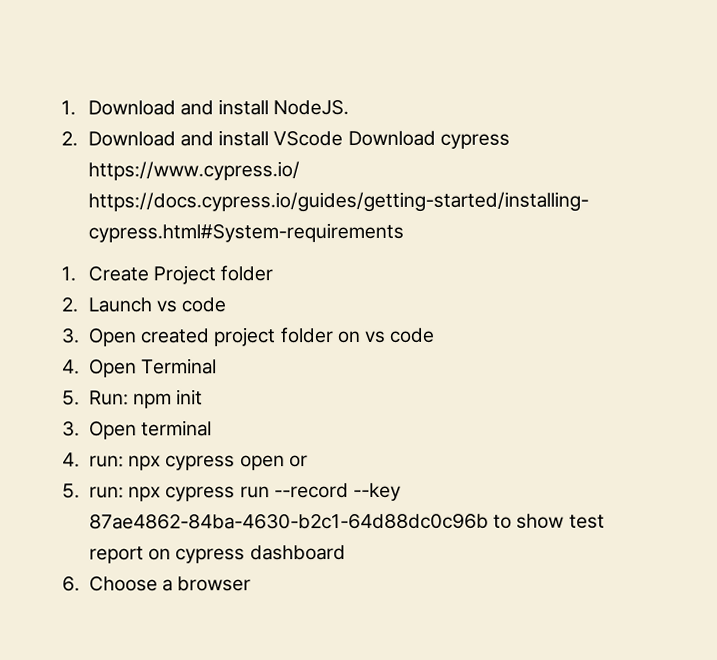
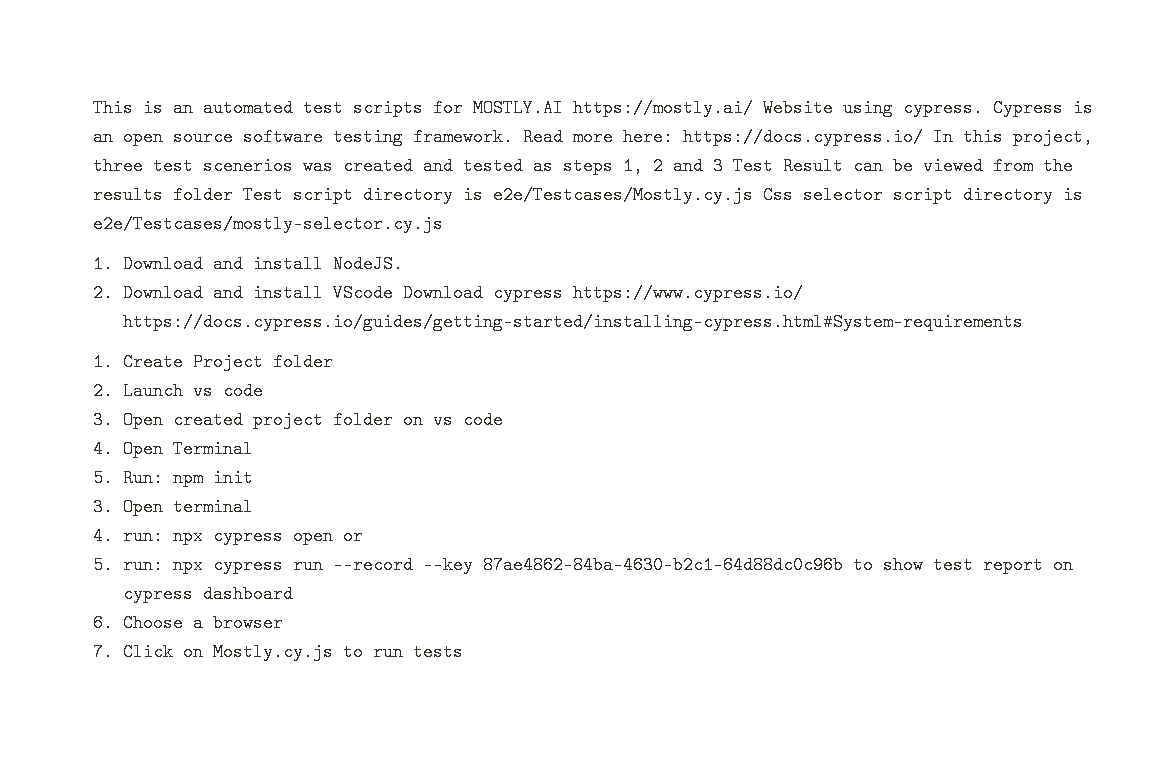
+ This is an automated test scripts for MOSTLY.AI https://mostly.ai/ Website using cypress. Cypress is an open source software testing framework. Read more here: https://docs.cypress.io/ In this project, three test scenerios was created and tested as steps 1, 2 and 3 Test Result can be viewed from the results folder Test script directory is e2e/Testcases/Mostly.cy.js Css selector script directory is e2e/Testcases/mostly-selector.cy.js
+ 7. Click on Mostly.cy.js to run tests

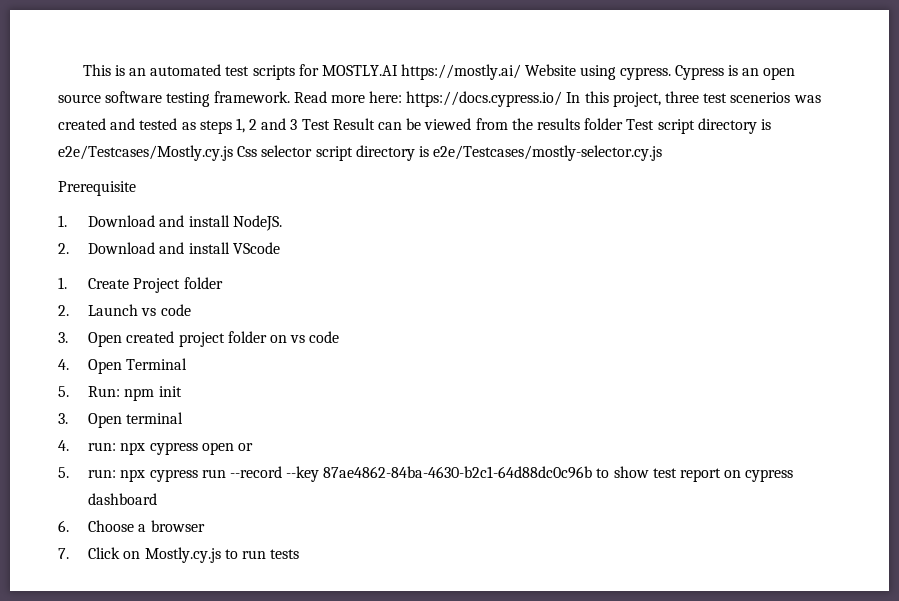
+ Prerequisite
- 2. Download and install VScode Download cypress https://www.cypress.io/ https://docs.cypress.io/guides/getting-started/installing-cypress.html#System-requirements
+ 2. Download and install VScode

